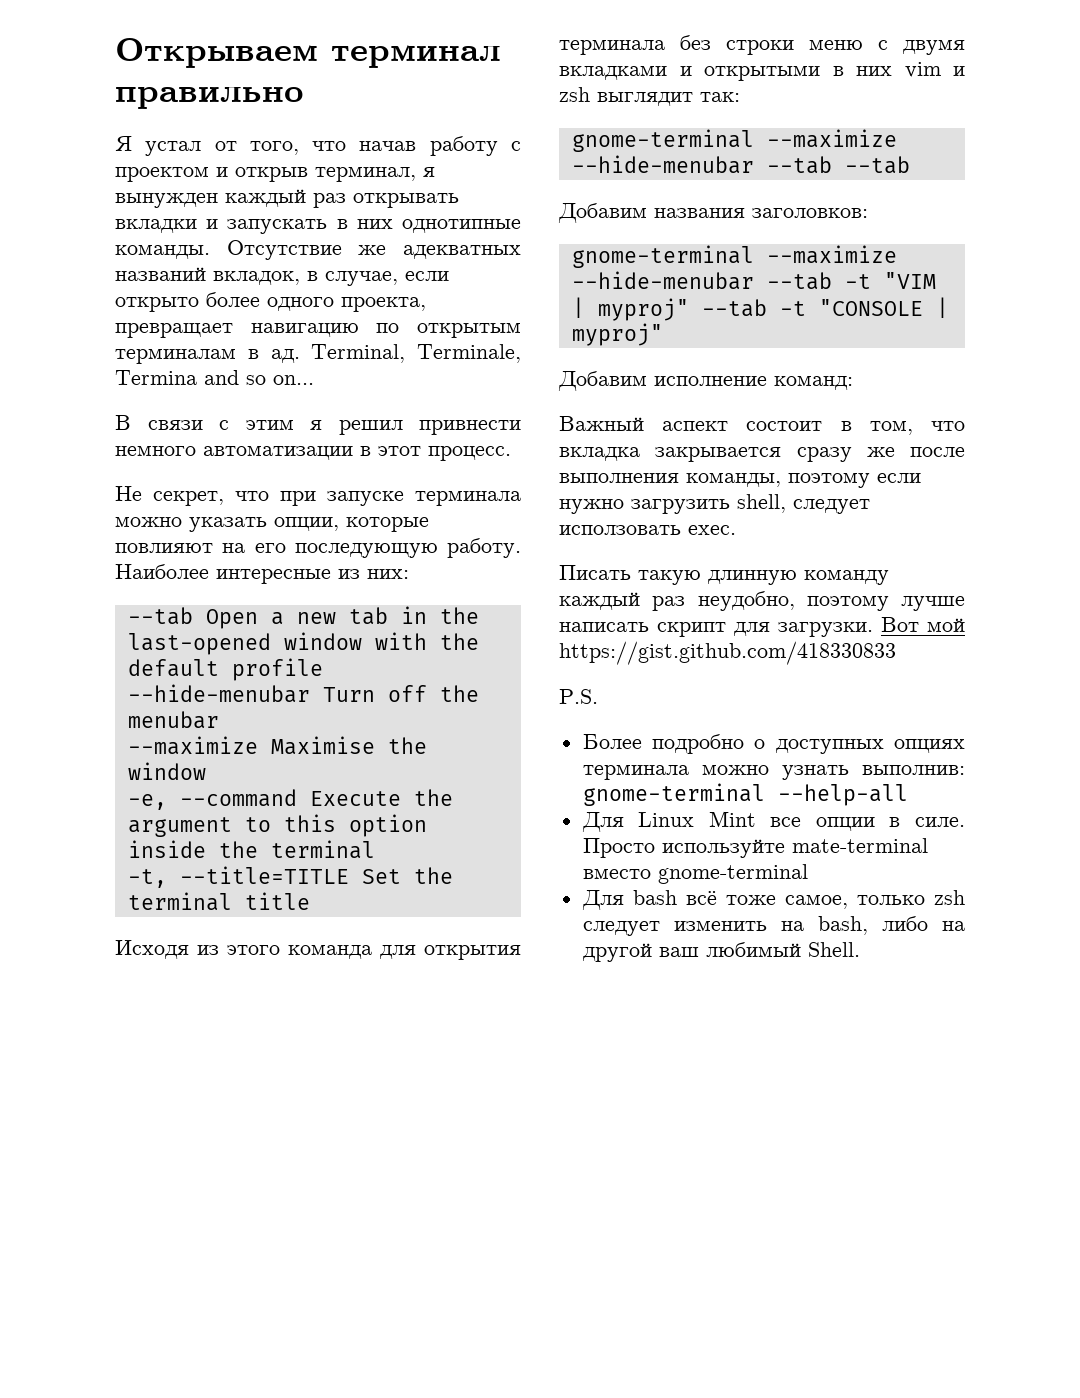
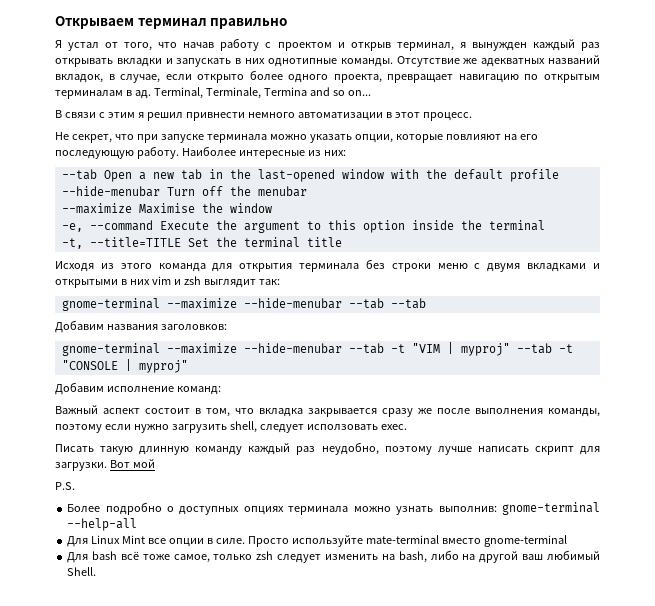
- Вот мой https://gist.github.com/418330833
+ Вот мой

